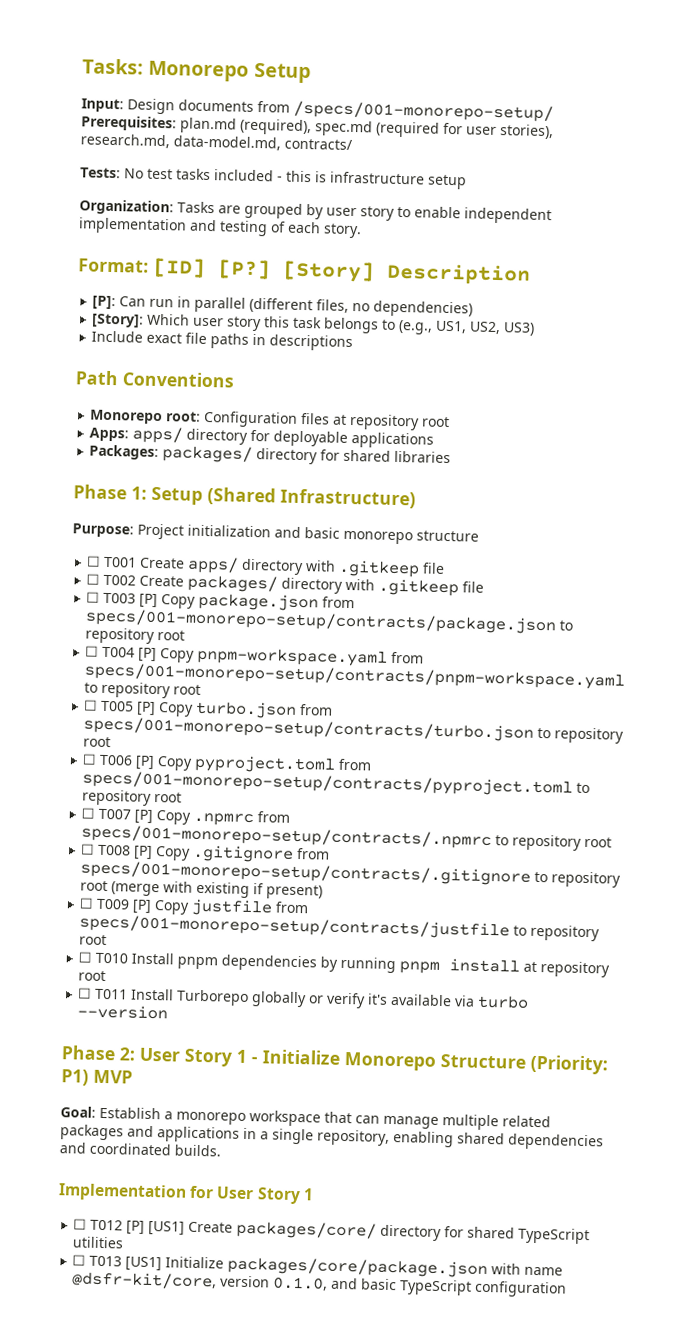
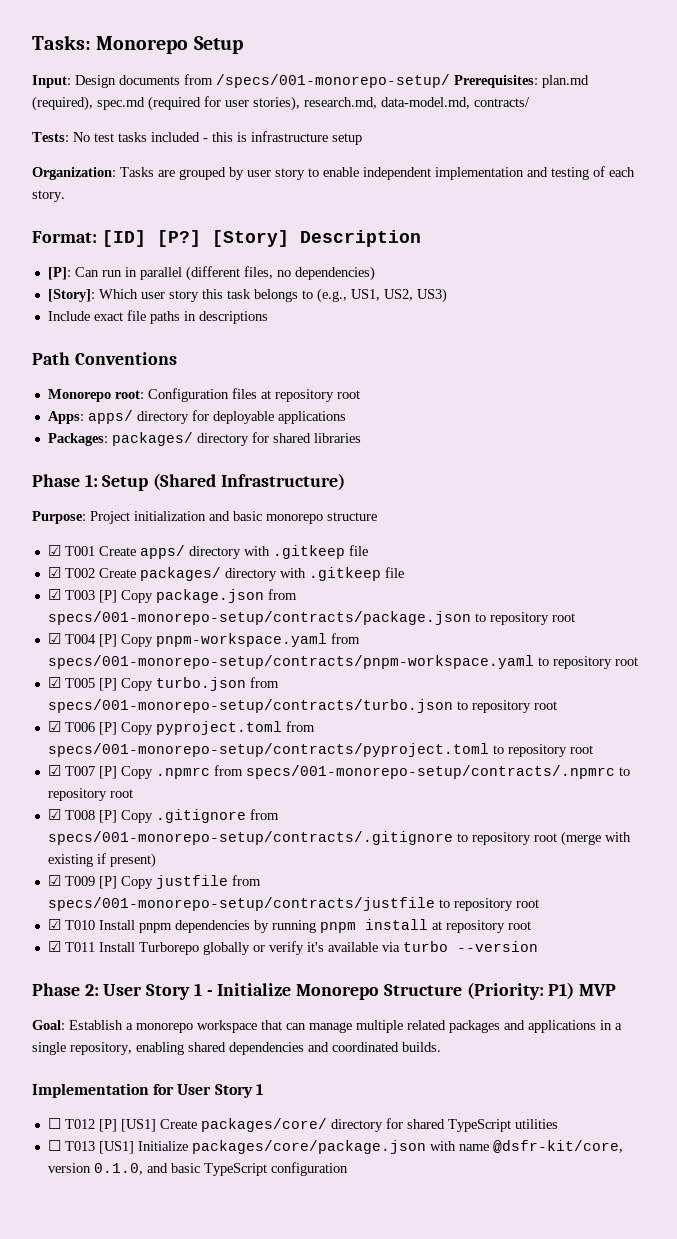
- ☐ T001 Create apps/ directory with .gitkeep file
+ ☑ T001 Create apps/ directory with .gitkeep file
- ☐ T002 Create packages/ directory with .gitkeep file
+ ☑ T002 Create packages/ directory with .gitkeep file
- ☐ T003 [P] Copy package.json from specs/001-monorepo-setup/contracts/package.json to repository root
+ ☑ T003 [P] Copy package.json from specs/001-monorepo-setup/contracts/package.json to repository root
- ☐ T004 [P] Copy pnpm-workspace.yaml from specs/001-monorepo-setup/contracts/pnpm-workspace.yaml to repository root
+ ☑ T004 [P] Copy pnpm-workspace.yaml from specs/001-monorepo-setup/contracts/pnpm-workspace.yaml to repository root
- ☐ T005 [P] Copy turbo.json from specs/001-monorepo-setup/contracts/turbo.json to repository root
+ ☑ T005 [P] Copy turbo.json from specs/001-monorepo-setup/contracts/turbo.json to repository root
- ☐ T006 [P] Copy pyproject.toml from specs/001-monorepo-setup/contracts/pyproject.toml to repository root
+ ☑ T006 [P] Copy pyproject.toml from specs/001-monorepo-setup/contracts/pyproject.toml to repository root
- ☐ T007 [P] Copy .npmrc from specs/001-monorepo-setup/contracts/.npmrc to repository root
+ ☑ T007 [P] Copy .npmrc from specs/001-monorepo-setup/contracts/.npmrc to repository root
- ☐ T008 [P] Copy .gitignore from specs/001-monorepo-setup/contracts/.gitignore to repository root (merge with existing if present)
+ ☑ T008 [P] Copy .gitignore from specs/001-monorepo-setup/contracts/.gitignore to repository root (merge with existing if present)
- ☐ T009 [P] Copy justfile from specs/001-monorepo-setup/contracts/justfile to repository root
+ ☑ T009 [P] Copy justfile from specs/001-monorepo-setup/contracts/justfile to repository root
- ☐ T010 Install pnpm dependencies by running pnpm install at repository root
+ ☑ T010 Install pnpm dependencies by running pnpm install at repository root
- ☐ T011 Install Turborepo globally or verify it's available via turbo --version
+ ☑ T011 Install Turborepo globally or verify it's available via turbo --version

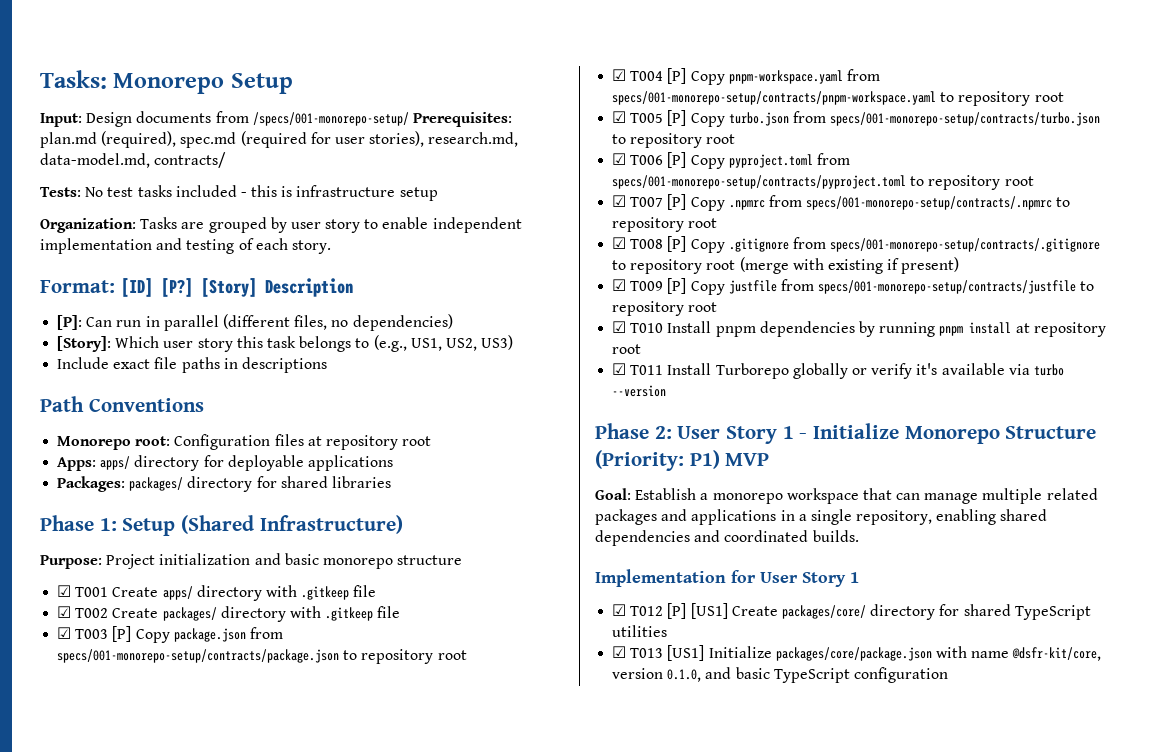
- ☐ T012 [P] [US1] Create packages/core/ directory for shared TypeScript utilities
+ ☑ T012 [P] [US1] Create packages/core/ directory for shared TypeScript utilities
- ☐ T013 [US1] Initialize packages/core/package.json with name @dsfr-kit/core, version 0.1.0, and basic TypeScript configuration
+ ☑ T013 [US1] Initialize packages/core/package.json with name @dsfr-kit/core, version 0.1.0, and basic TypeScript configuration

